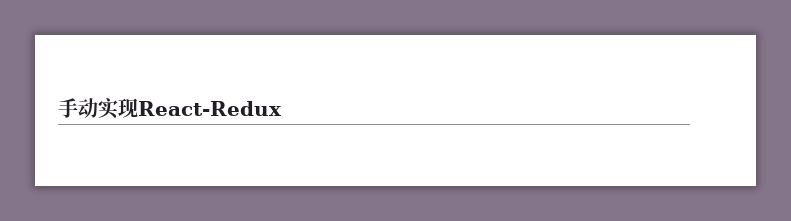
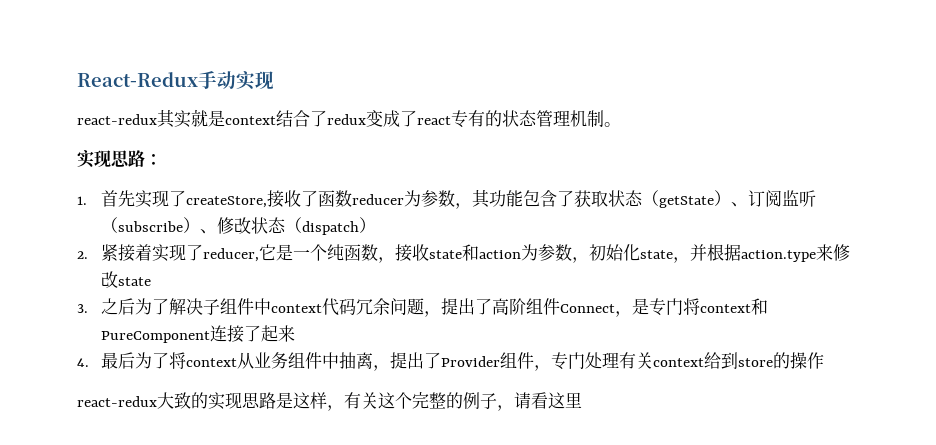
- 手动实现React-Redux
+ React-Redux手动实现
+ react-redux其实就是context结合了redux变成了react专有的状态管理机制。
+ 实现思路：
+ 1.首先实现了createStore,接收了函数reducer为参数，其功能包含了获取状态（getState）、订阅监听（subscribe）、修改状态（dispatch）
+ 2.紧接着实现了reducer,它是一个纯函数，接收state和action为参数，初始化state，并根据action.type来修改state
+ 3.之后为了解决子组件中context代码冗余问题，提出了高阶组件Connect，是专门将context和PureComponent连接了起来
+ 4.最后为了将context从业务组件中抽离，提出了Provider组件，专门处理有关context给到store的操作
+ react-redux大致的实现思路是这样，有关这个完整的例子，请看这里

